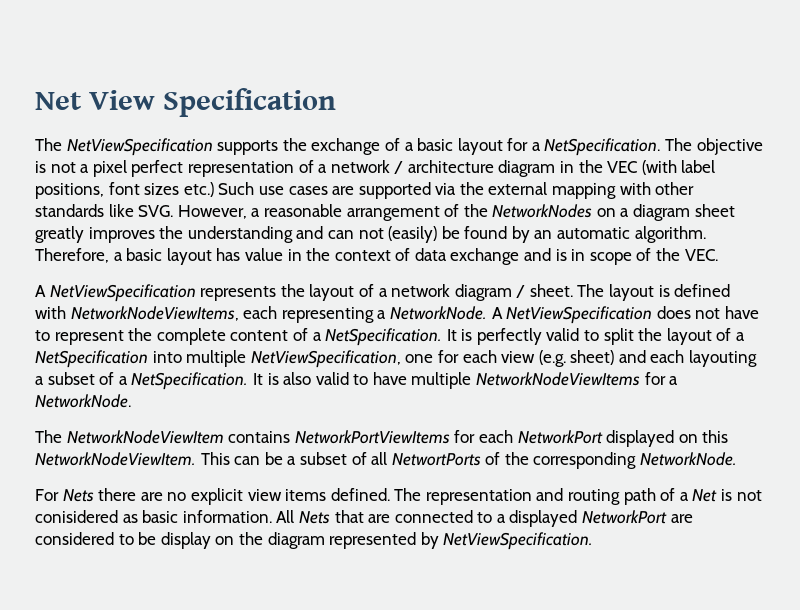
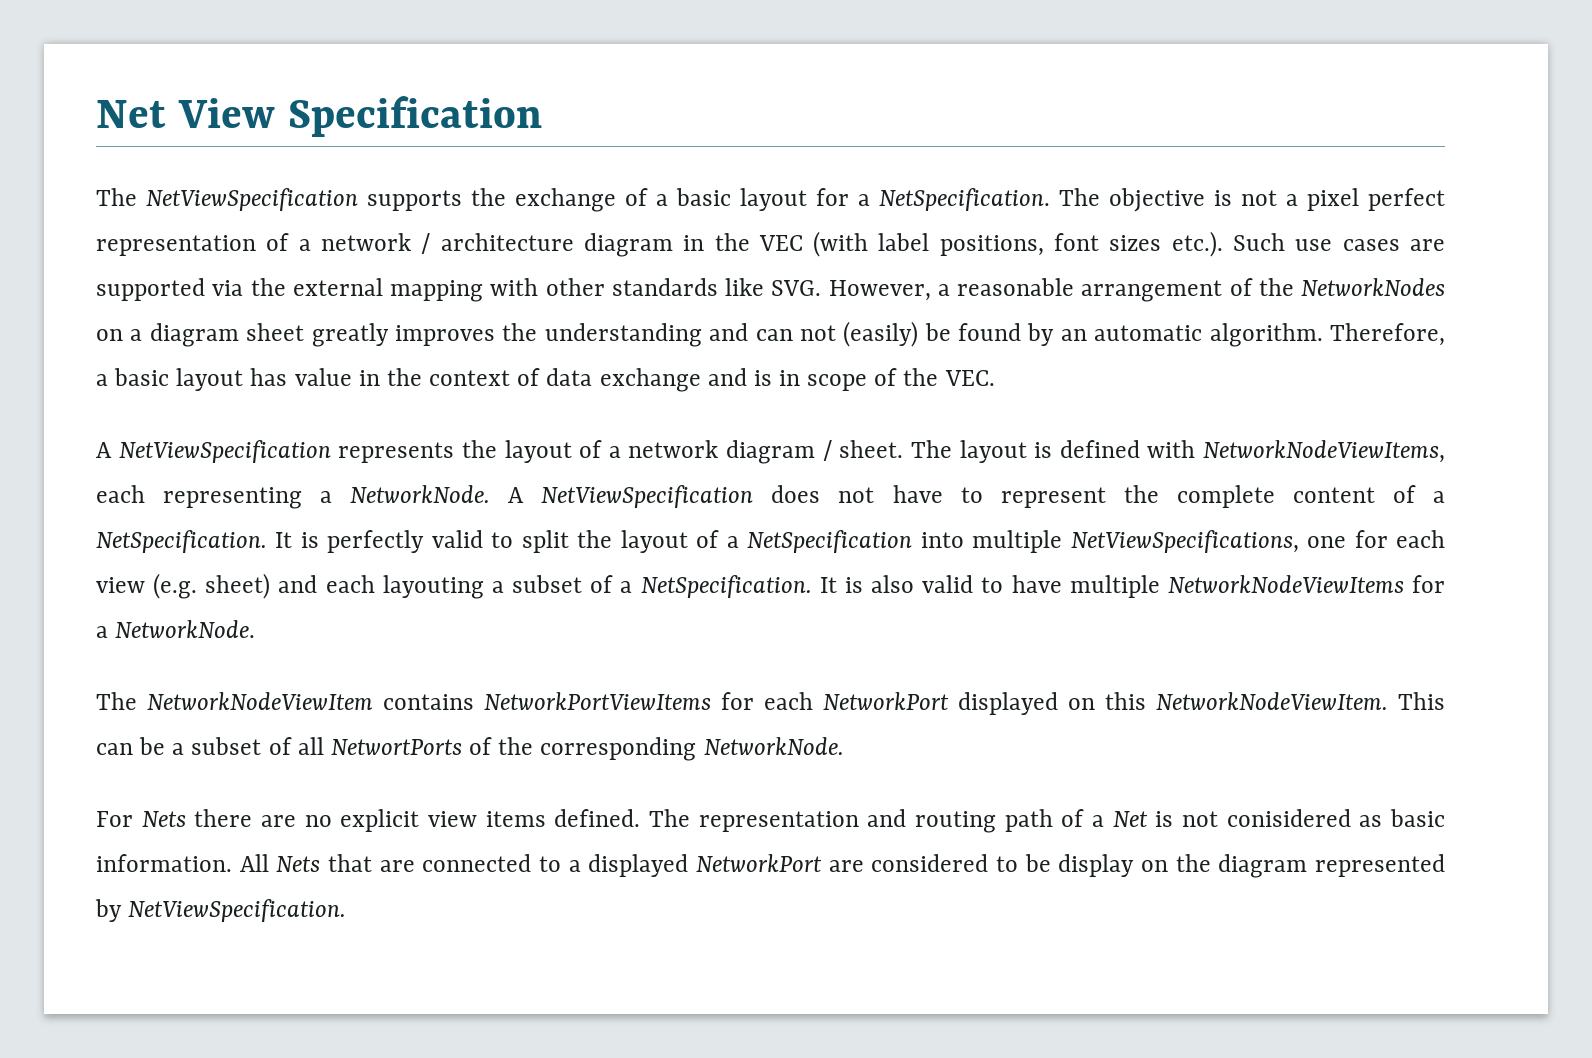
- The objective is not a pixel perfect representation of a network / architecture diagram in the VEC (with label positions, font sizes etc.) Such use cases are supported via the external mapping with other standards like SVG. However, a reasonable arrangement of the NetworkNodes on a diagram sheet greatly improves the understanding and can not (easily) be found by an automatic algorithm.
+ The objective is not a pixel perfect representation of a network / architecture diagram in the VEC (with label positions, font sizes etc.). Such use cases are supported via the external mapping with other standards like SVG. However, a reasonable arrangement of the NetworkNodes on a diagram sheet greatly improves the understanding and can not (easily) be found by an automatic algorithm.
- It is perfectly valid to split the layout of a NetSpecification into multiple NetViewSpecification, one for each view (e.g. sheet) and each layouting a subset of a NetSpecification.
+ It is perfectly valid to split the layout of a NetSpecification into multiple NetViewSpecifications, one for each view (e.g. sheet) and each layouting a subset of a NetSpecification.

